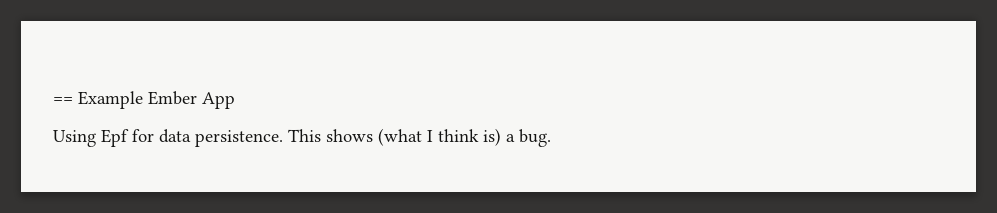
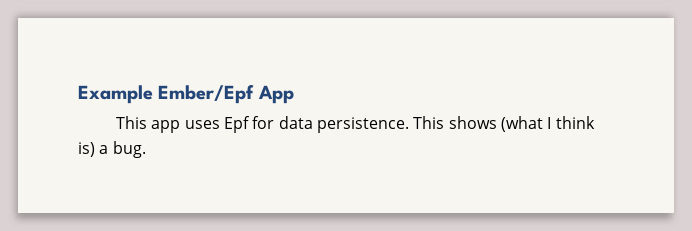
- == Example Ember App
- Using Epf for data persistence.
+ Example Ember/Epf App
+ This app uses Epf for data persistence.

